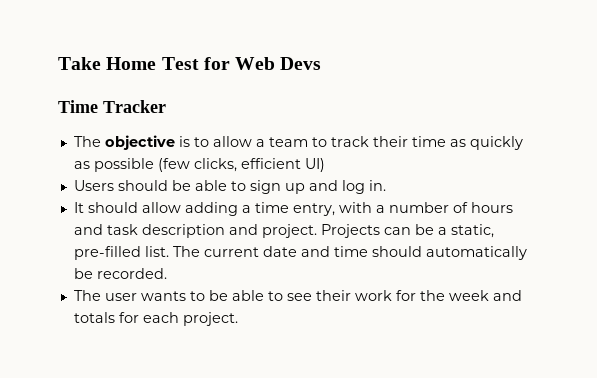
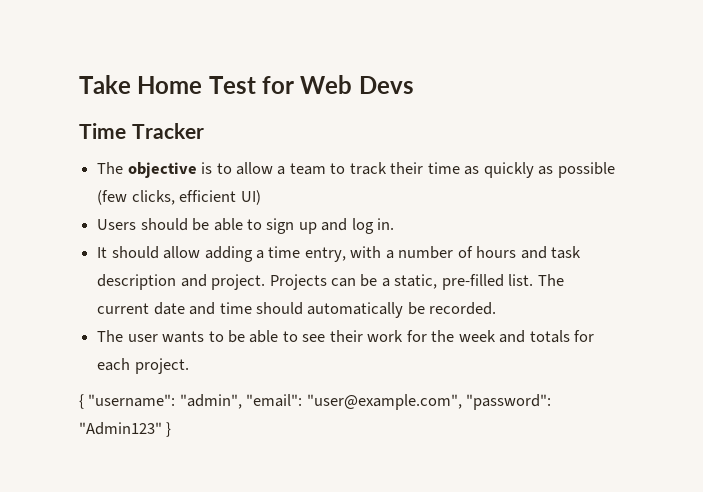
+ { "username": "admin", "email": "user@example.com", "password": "Admin123" }

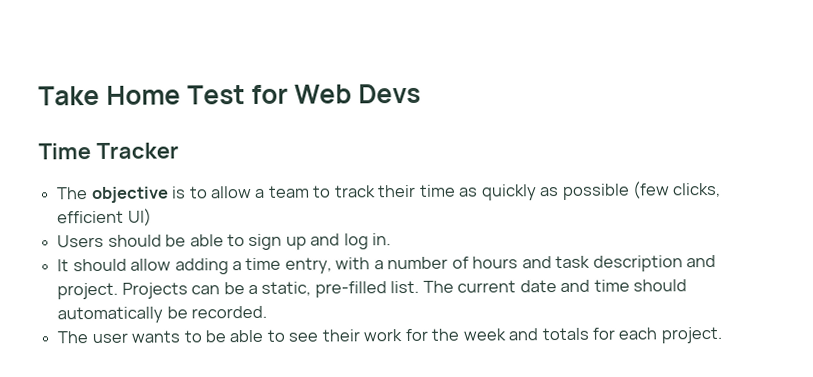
- { "username": "admin", "email": "user@example.com", "password": "Admin123" }

